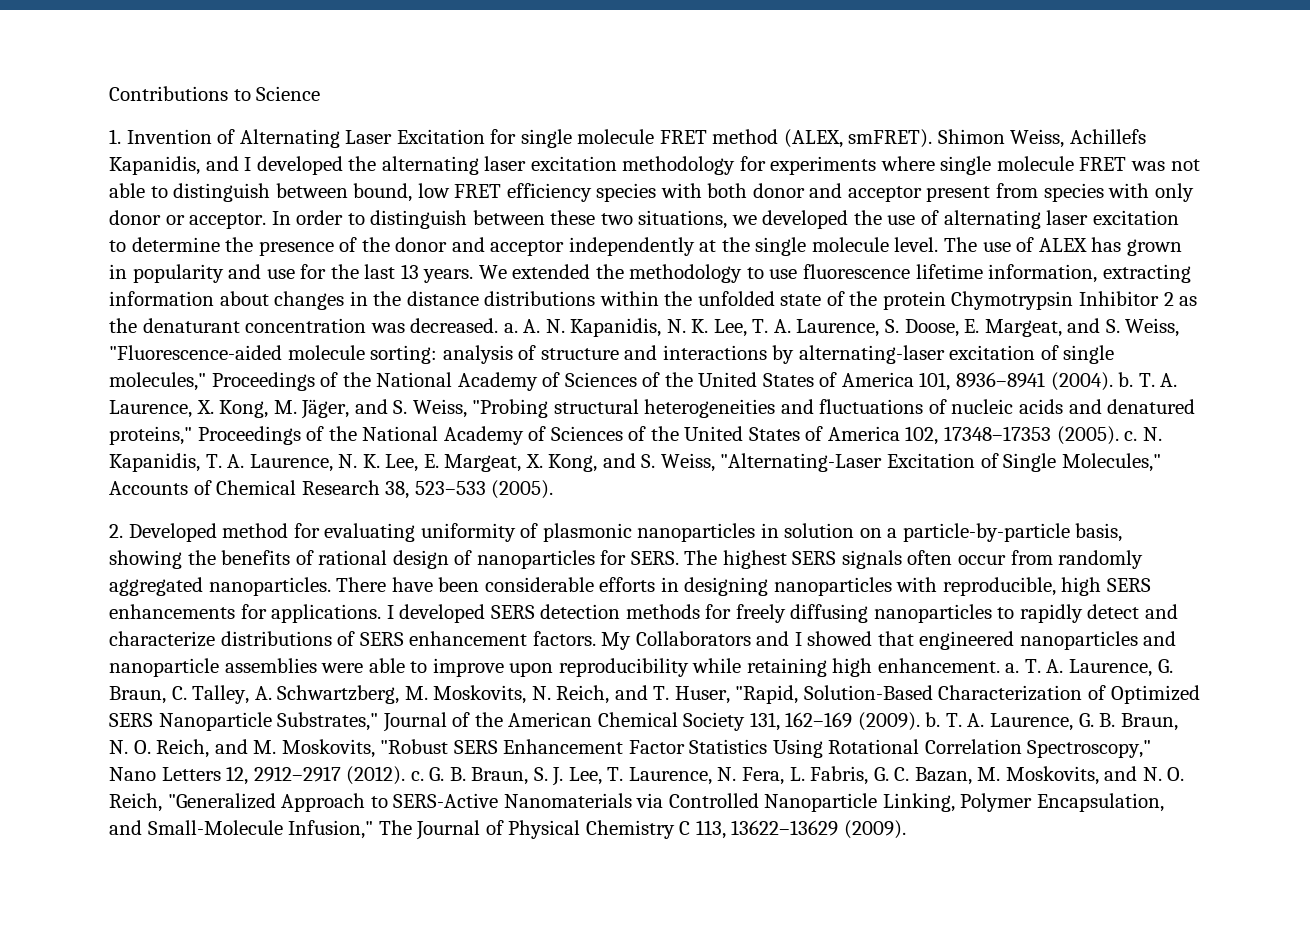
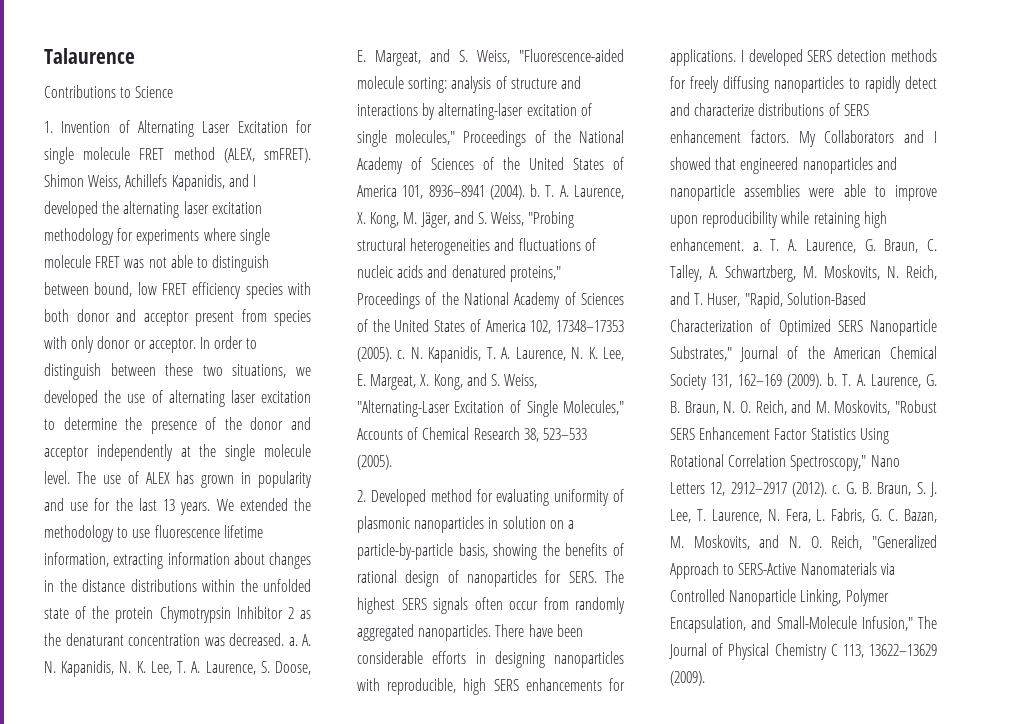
+ Talaurence

